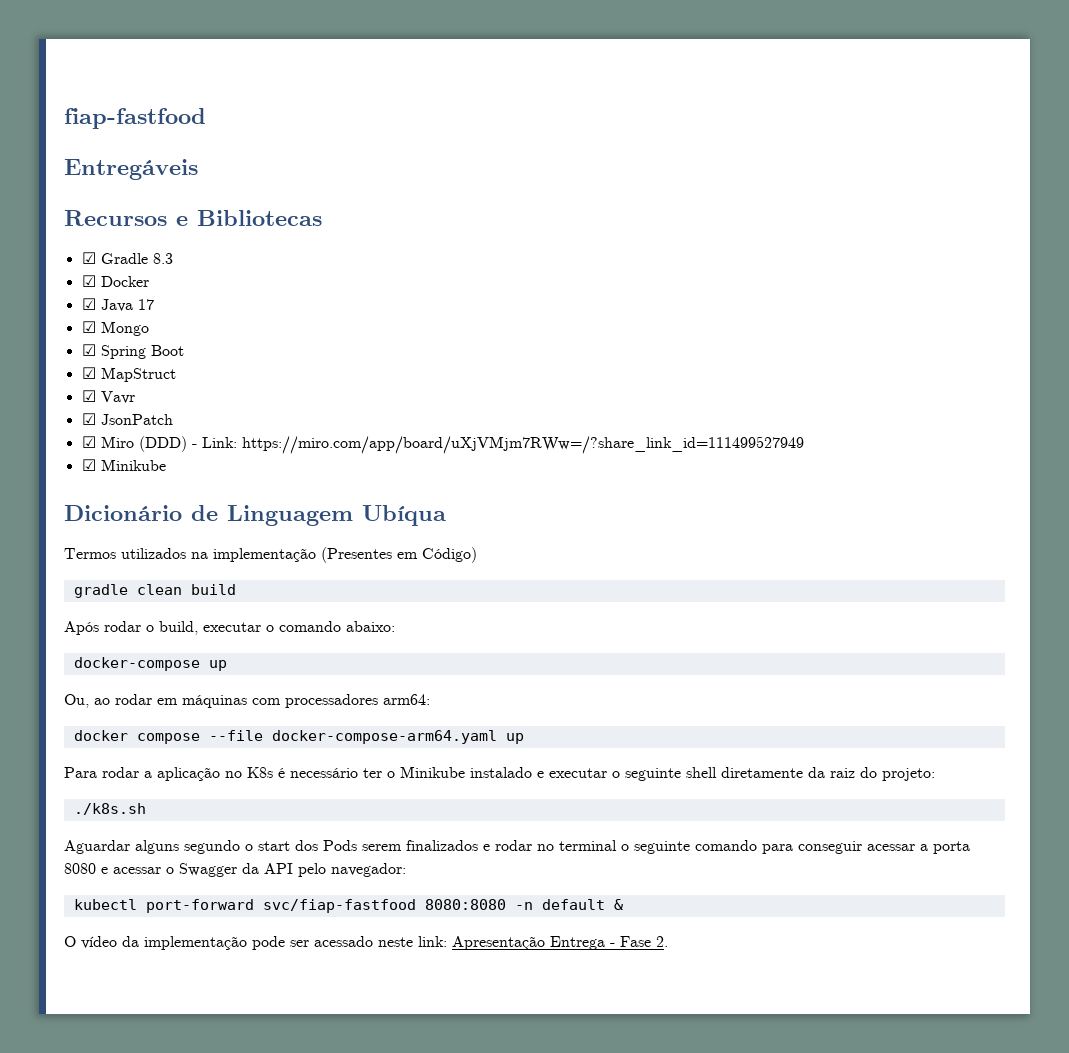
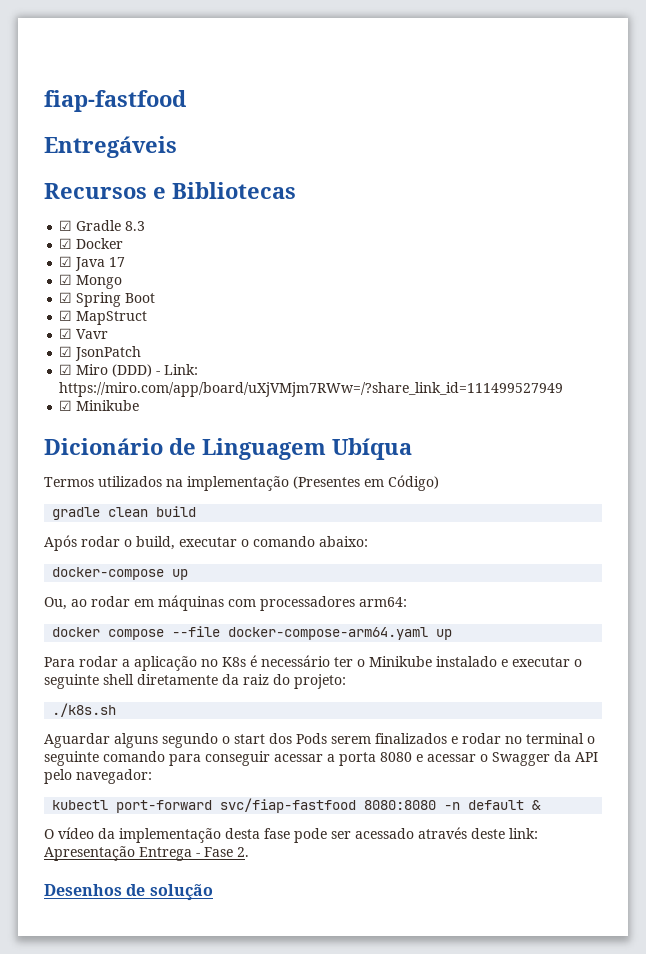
- O vídeo da implementação pode ser acessado neste link: Apresentação Entrega - Fase 2.
+ O vídeo da implementação desta fase pode ser acessado através deste link: Apresentação Entrega - Fase 2.
+ Desenhos de solução

